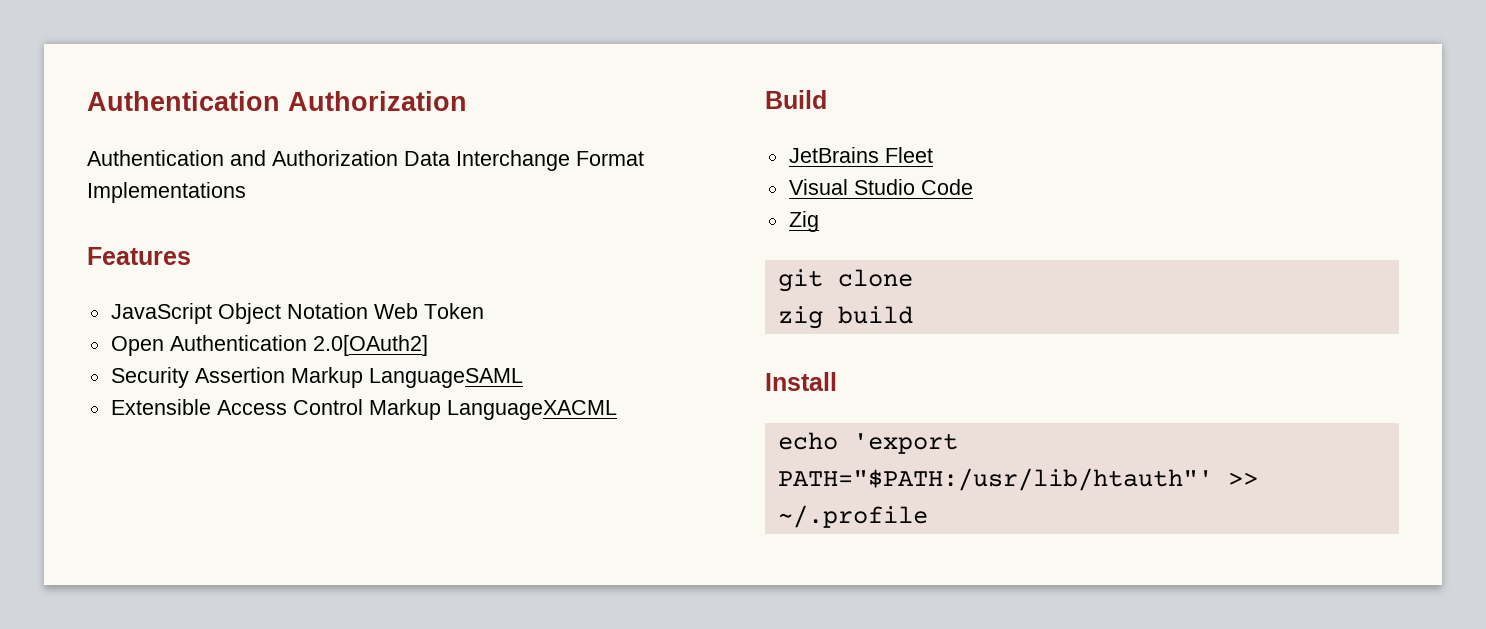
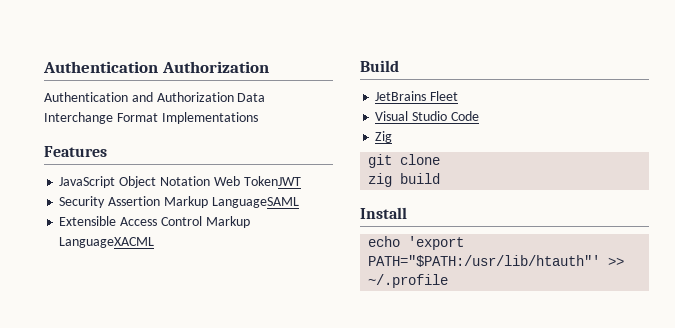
- JavaScript Object Notation Web Token
- Open Authentication 2.0[OAuth2]
+ JavaScript Object Notation Web TokenJWT

